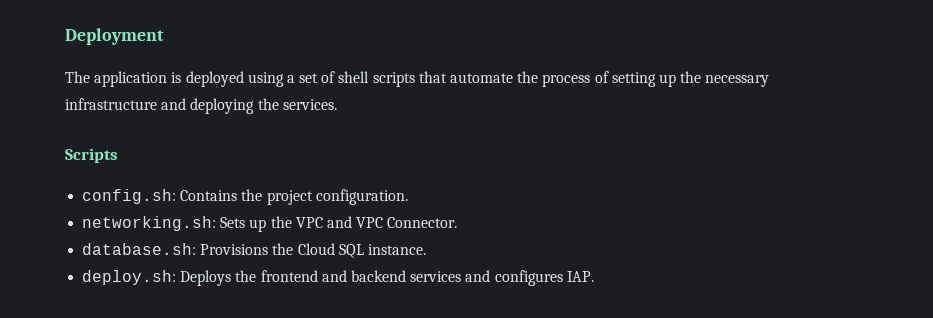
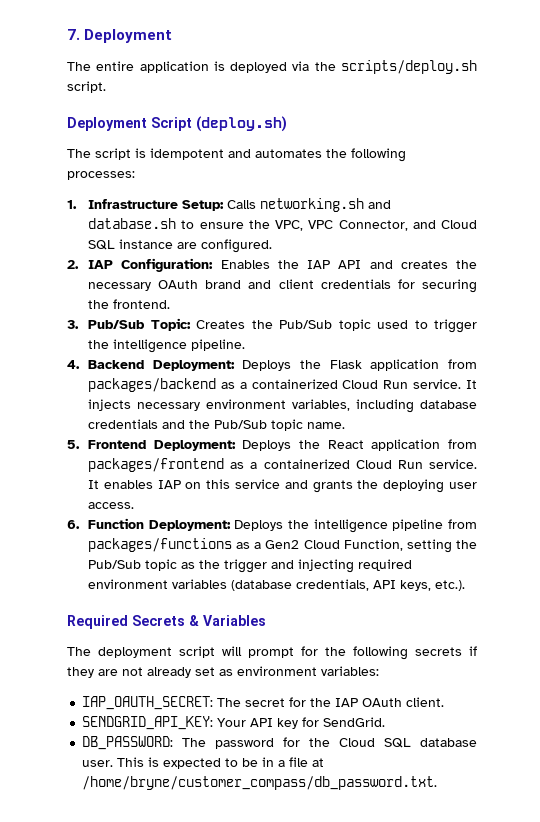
- Deployment
+ 7. Deployment
- The application is deployed using a set of shell scripts that automate the process of setting up the necessary infrastructure and deploying the services.
- Scripts
- config.sh: Contains the project configuration.
- networking.sh: Sets up the VPC and VPC Connector.
- database.sh: Provisions the Cloud SQL instance.
- deploy.sh: Deploys the frontend and backend services and configures IAP.
+ The entire application is deployed via the scripts/deploy.sh script.
+ Deployment Script (deploy.sh)
+ The script is idempotent and automates the following processes:
+ 1. Infrastructure Setup: Calls networking.sh and database.sh to ensure the VPC, VPC Connector, and Cloud SQL instance are configured.
+ 2. IAP Configuration: Enables the IAP API and creates the necessary OAuth brand and client credentials for securing the frontend.
+ 3. Pub/Sub Topic: Creates the Pub/Sub topic used to trigger the intelligence pipeline.
+ 4. Backend Deployment: Deploys the Flask application from packages/backend as a containerized Cloud Run service. It injects necessary environment variables, including database credentials and the Pub/Sub topic name.
+ 5. Frontend Deployment: Deploys the React application from packages/frontend as a containerized Cloud Run service. It enables IAP on this service and grants the deploying user access.
+ 6. Function Deployment: Deploys the intelligence pipeline from packages/functions as a Gen2 Cloud Function, setting the Pub/Sub topic as the trigger and injecting required environment variables (database credentials, API keys, etc.).
+ Required Secrets & Variables
+ The deployment script will prompt for the following secrets if they are not already set as environment variables:
+ IAP_OAUTH_SECRET: The secret for the IAP OAuth client.
+ SENDGRID_API_KEY: Your API key for SendGrid.
+ DB_PASSWORD: The password for the Cloud SQL database user. This is expected to be in a file at /home/bryne/customer_compass/db_password.txt.

